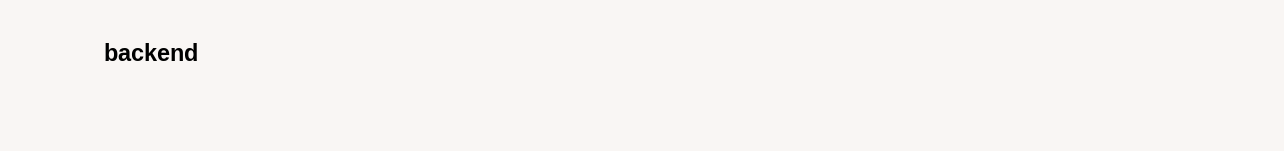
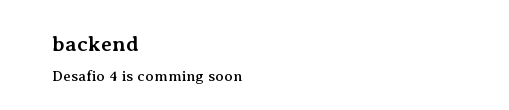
+ Desafio 4 is comming soon

